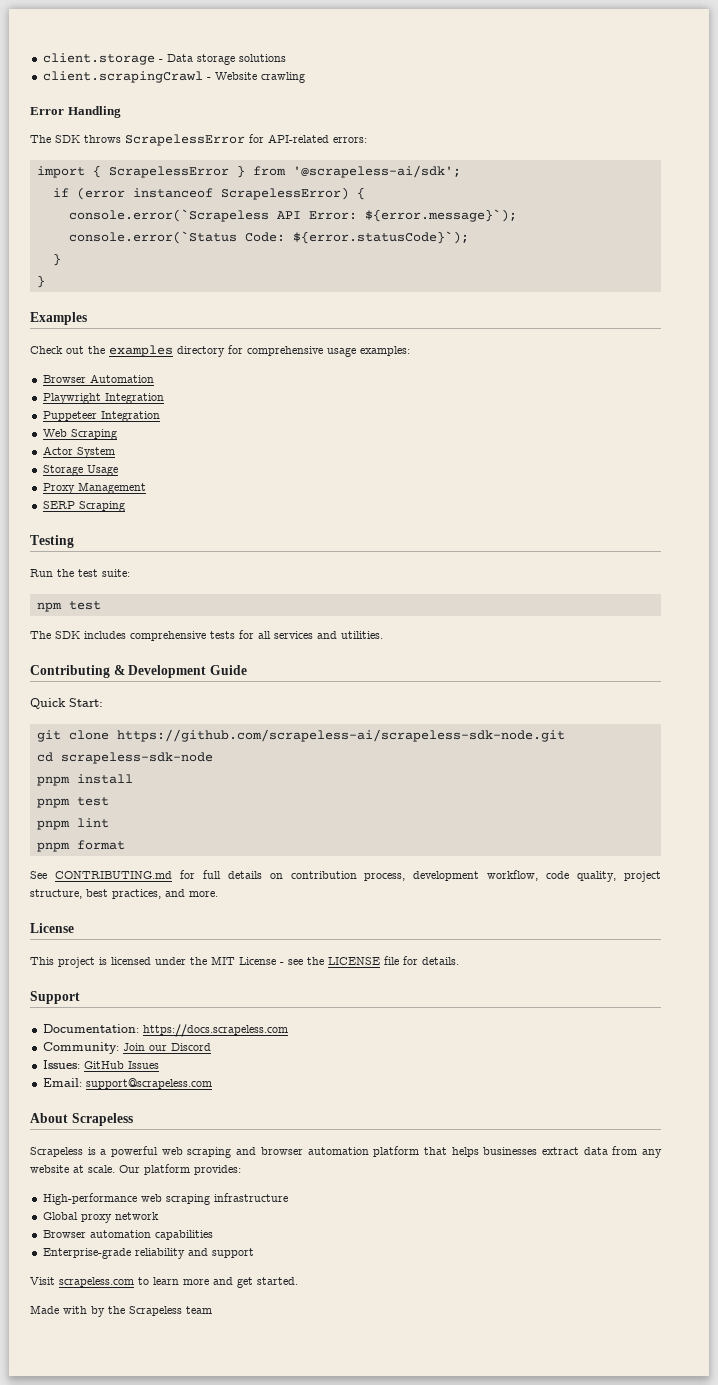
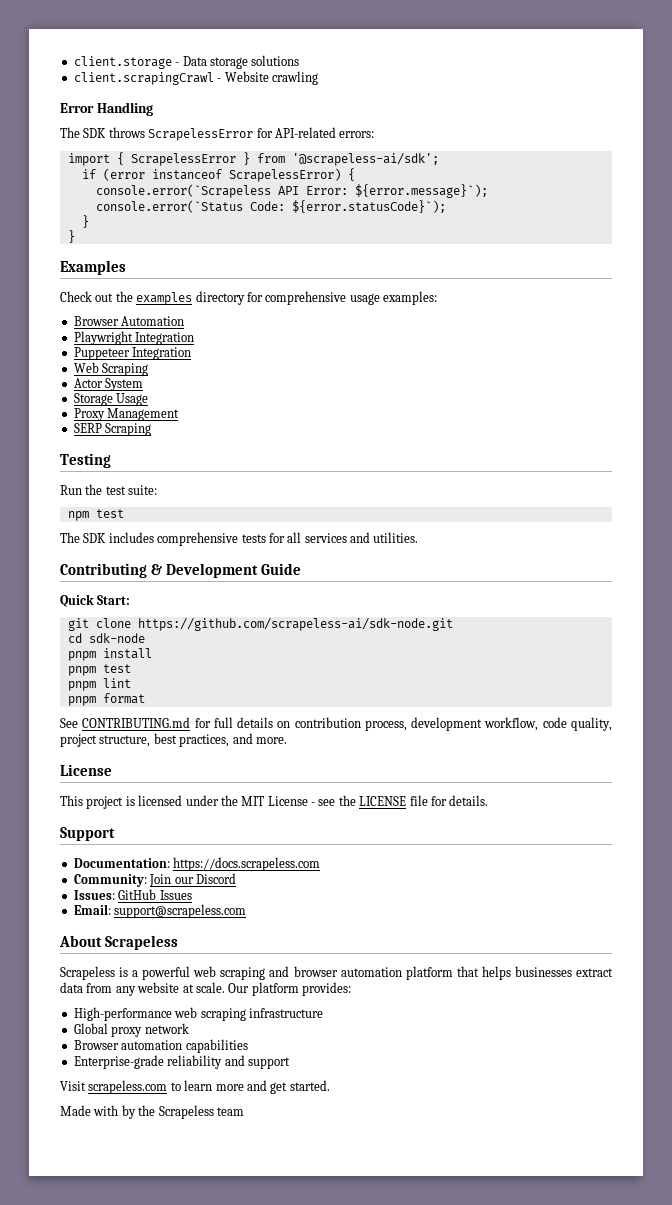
- git clone https://github.com/scrapeless-ai/scrapeless-sdk-node.git
+ git clone https://github.com/scrapeless-ai/sdk-node.git
- cd scrapeless-sdk-node
+ cd sdk-node

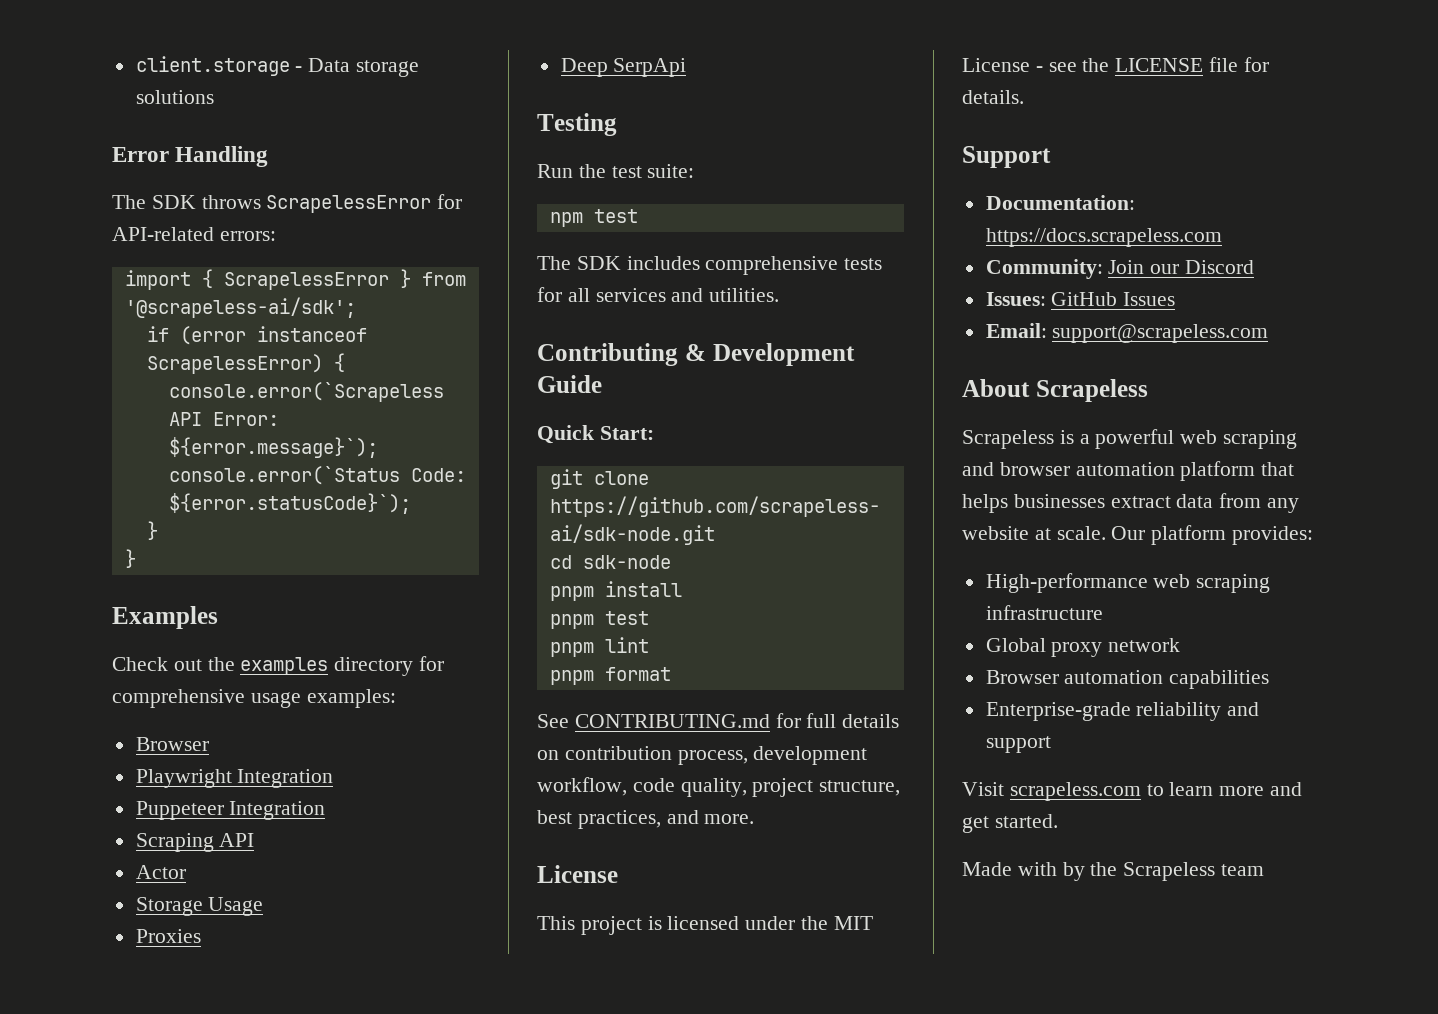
- client.scrapingCrawl - Website crawling
  Check out the examples directory for comprehensive usage examples:
- Browser Automation
+ Browser
- Web Scraping
+ Scraping API
- Actor System
+ Actor
- Proxy Management
- SERP Scraping
+ Proxies
+ Deep SerpApi

